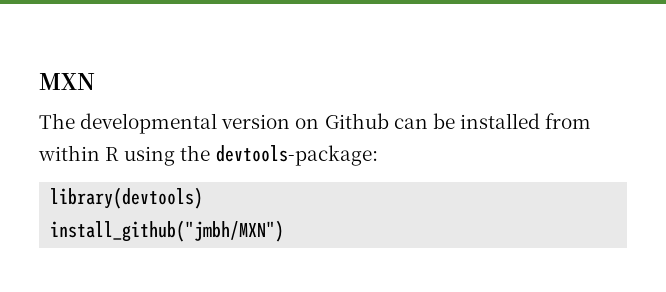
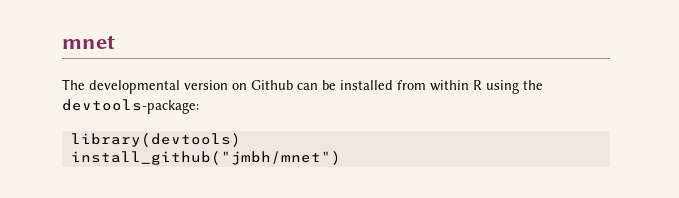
- MXN
+ mnet
- install_github("jmbh/MXN")
+ install_github("jmbh/mnet")

